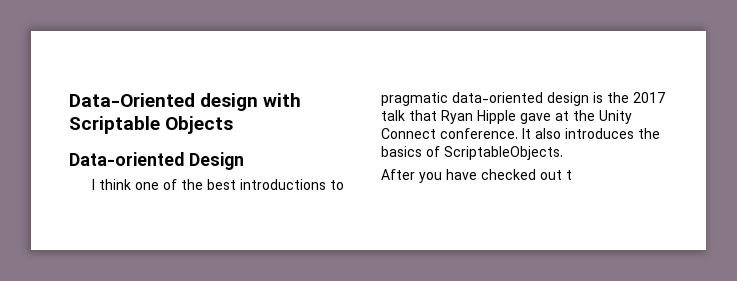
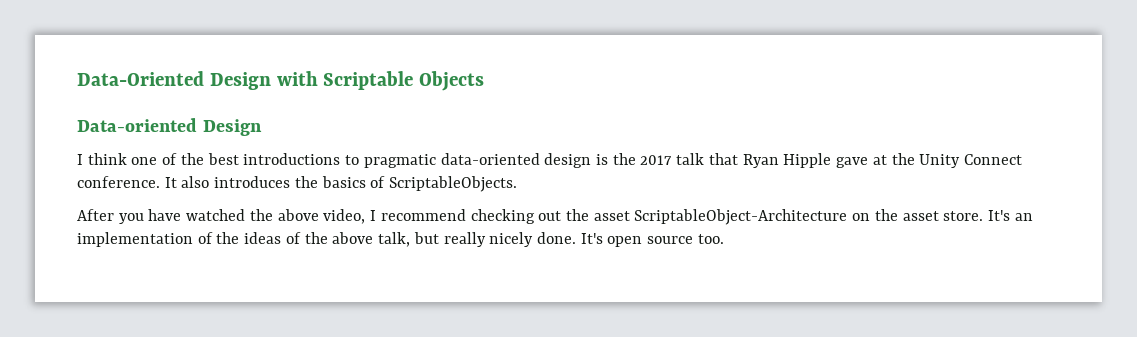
- Data-Oriented design with Scriptable Objects
+ Data-Oriented Design with Scriptable Objects
- After you have checked out t
+ After you have watched the above video, I recommend checking out the asset ScriptableObject-Architecture on the asset store. It's an implementation of the ideas of the above talk, but really nicely done. It's open source too.

